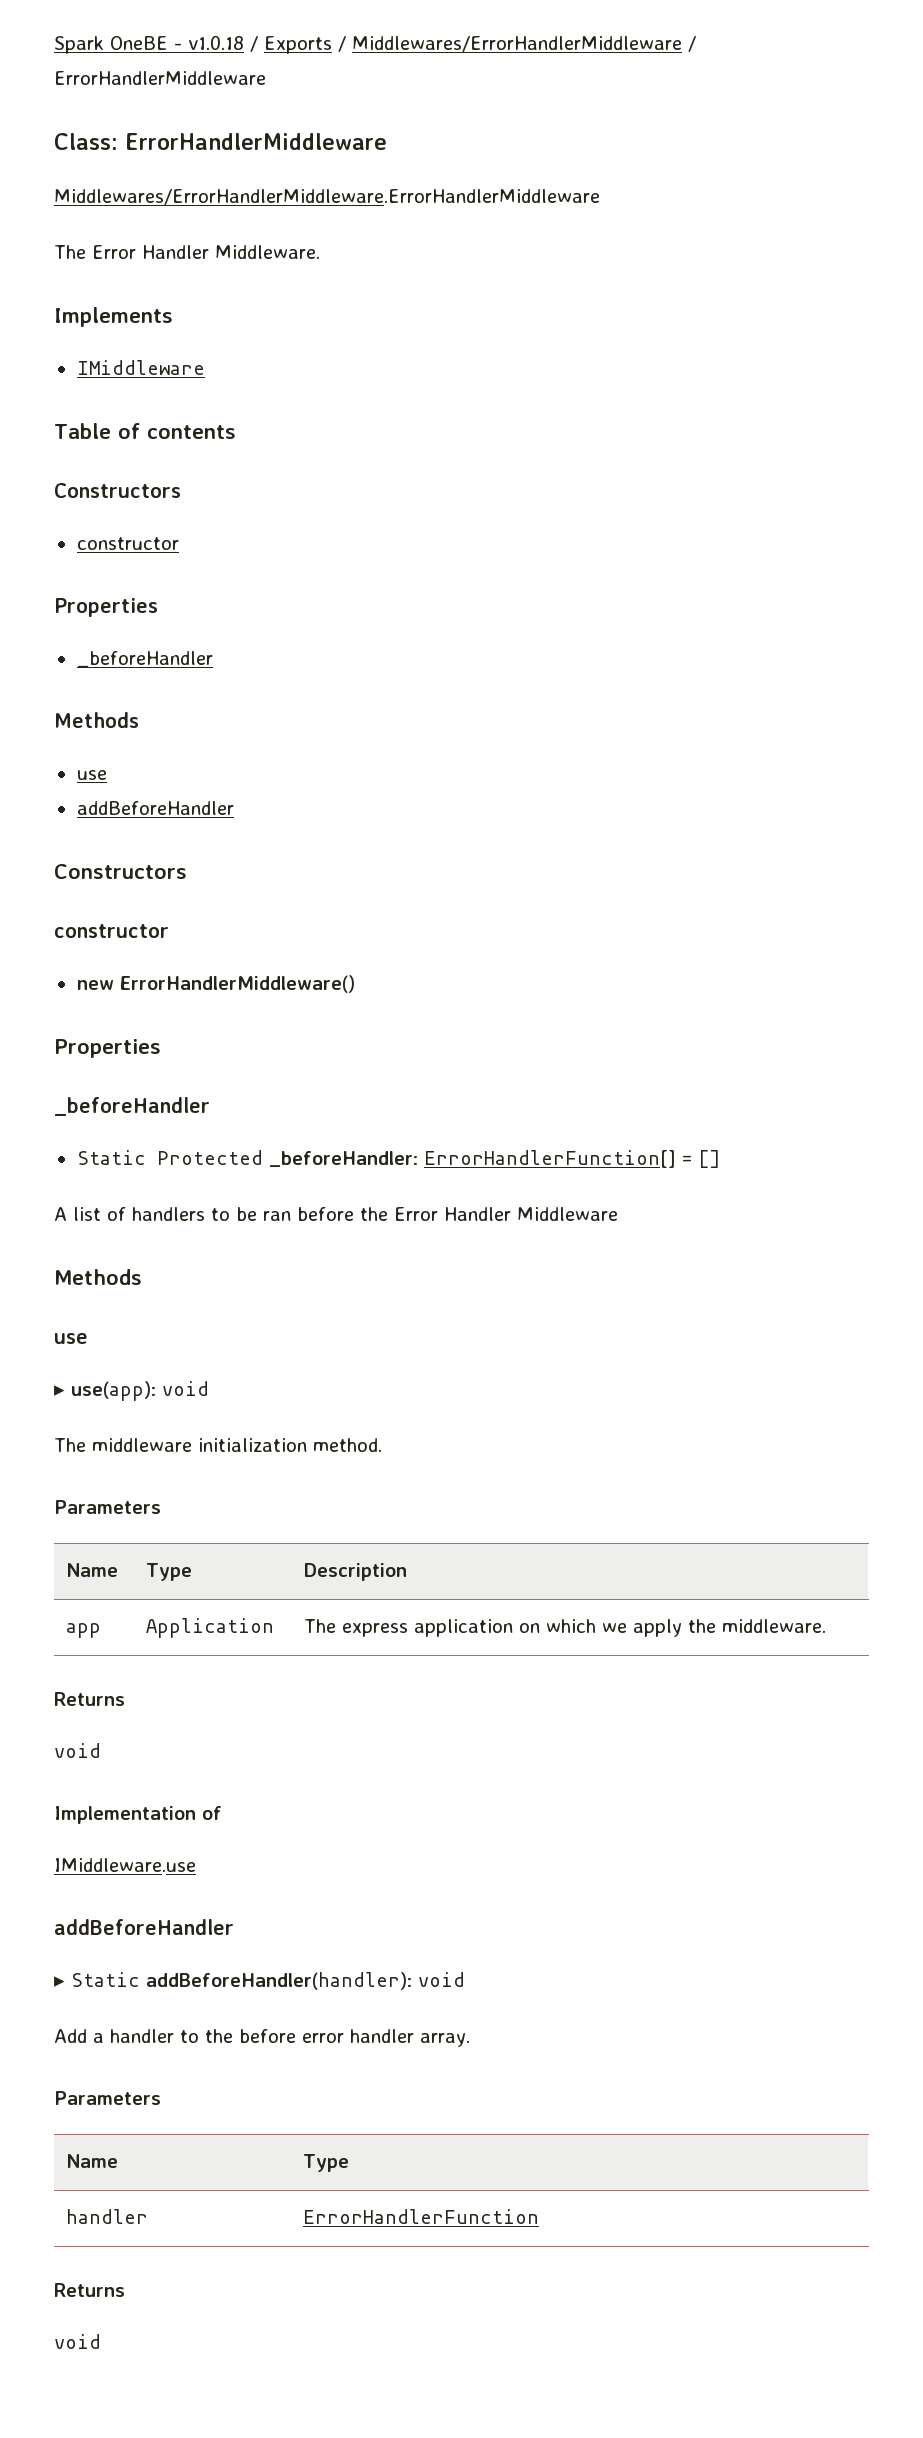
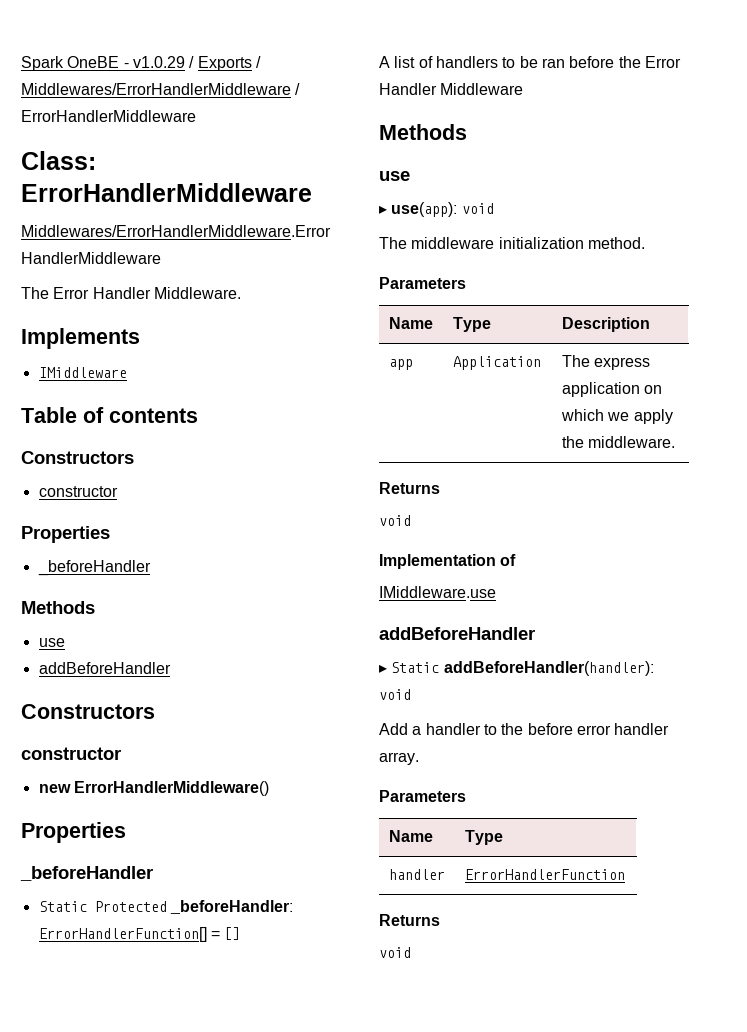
- Spark OneBE - v1.0.18 / Exports / Middlewares/ErrorHandlerMiddleware / ErrorHandlerMiddleware
+ Spark OneBE - v1.0.29 / Exports / Middlewares/ErrorHandlerMiddleware / ErrorHandlerMiddleware

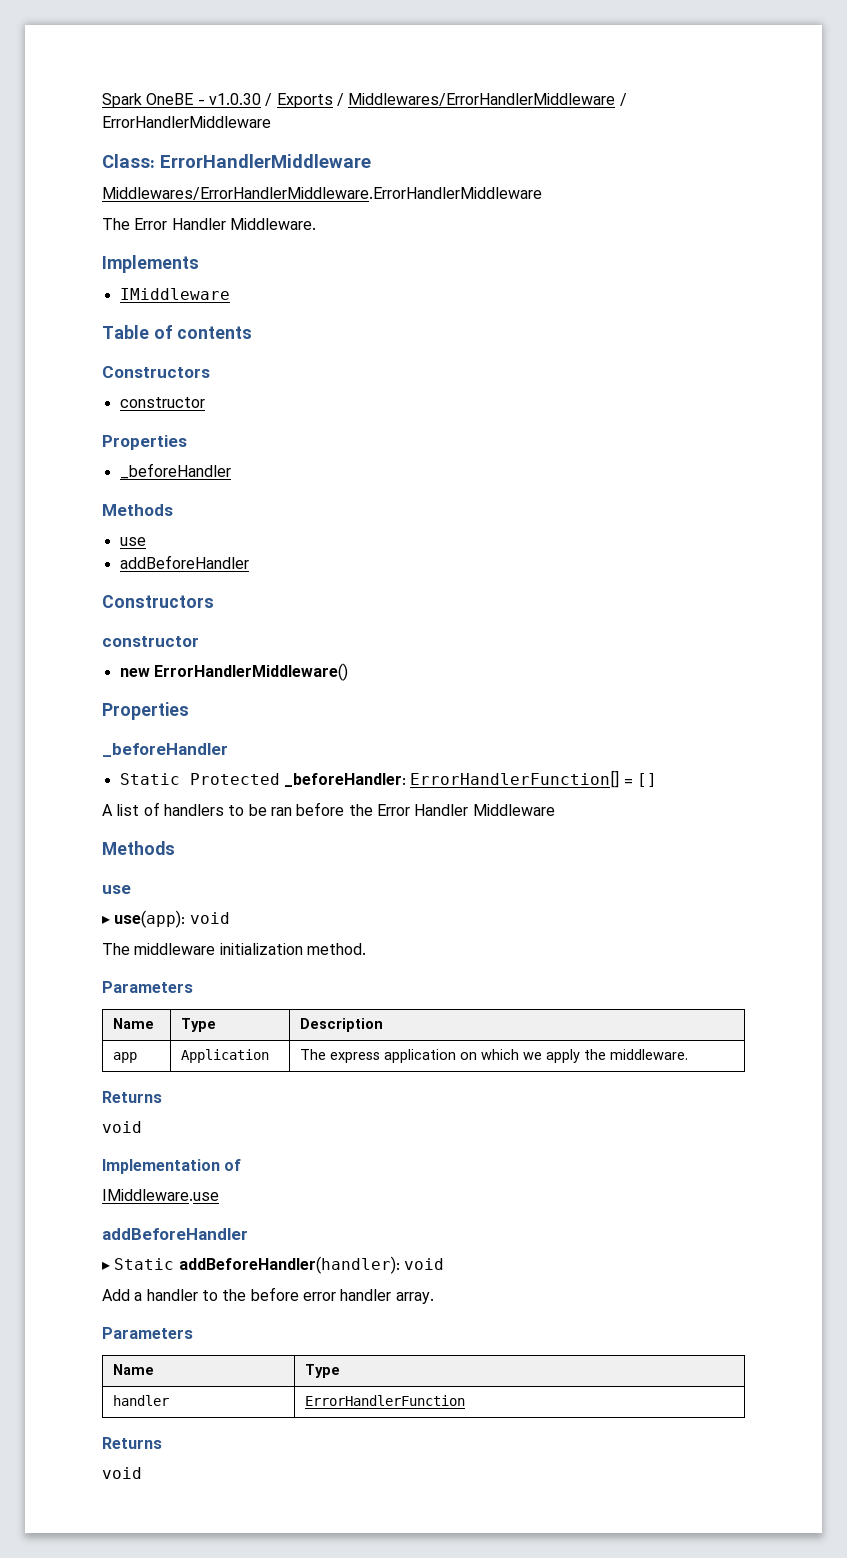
- Spark OneBE - v1.0.29 / Exports / Middlewares/ErrorHandlerMiddleware / ErrorHandlerMiddleware
+ Spark OneBE - v1.0.30 / Exports / Middlewares/ErrorHandlerMiddleware / ErrorHandlerMiddleware

